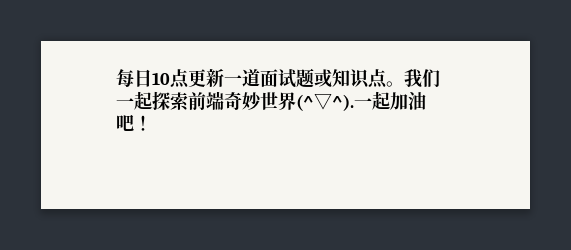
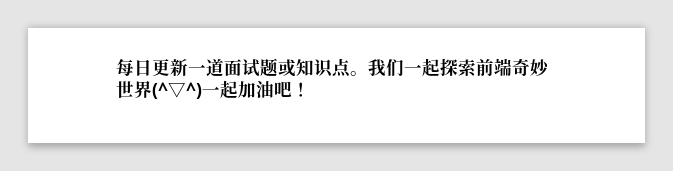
- 每日10点更新一道面试题或知识点。
+ 每日更新一道面试题或知识点。
- 我们一起探索前端奇妙世界(^▽^).一起加油吧！
+ 我们一起探索前端奇妙世界(^▽^)一起加油吧！

